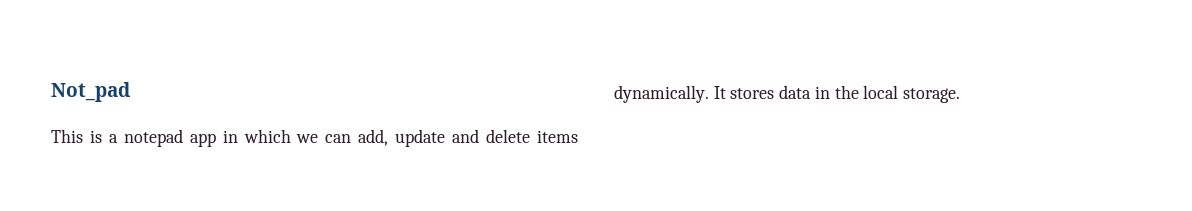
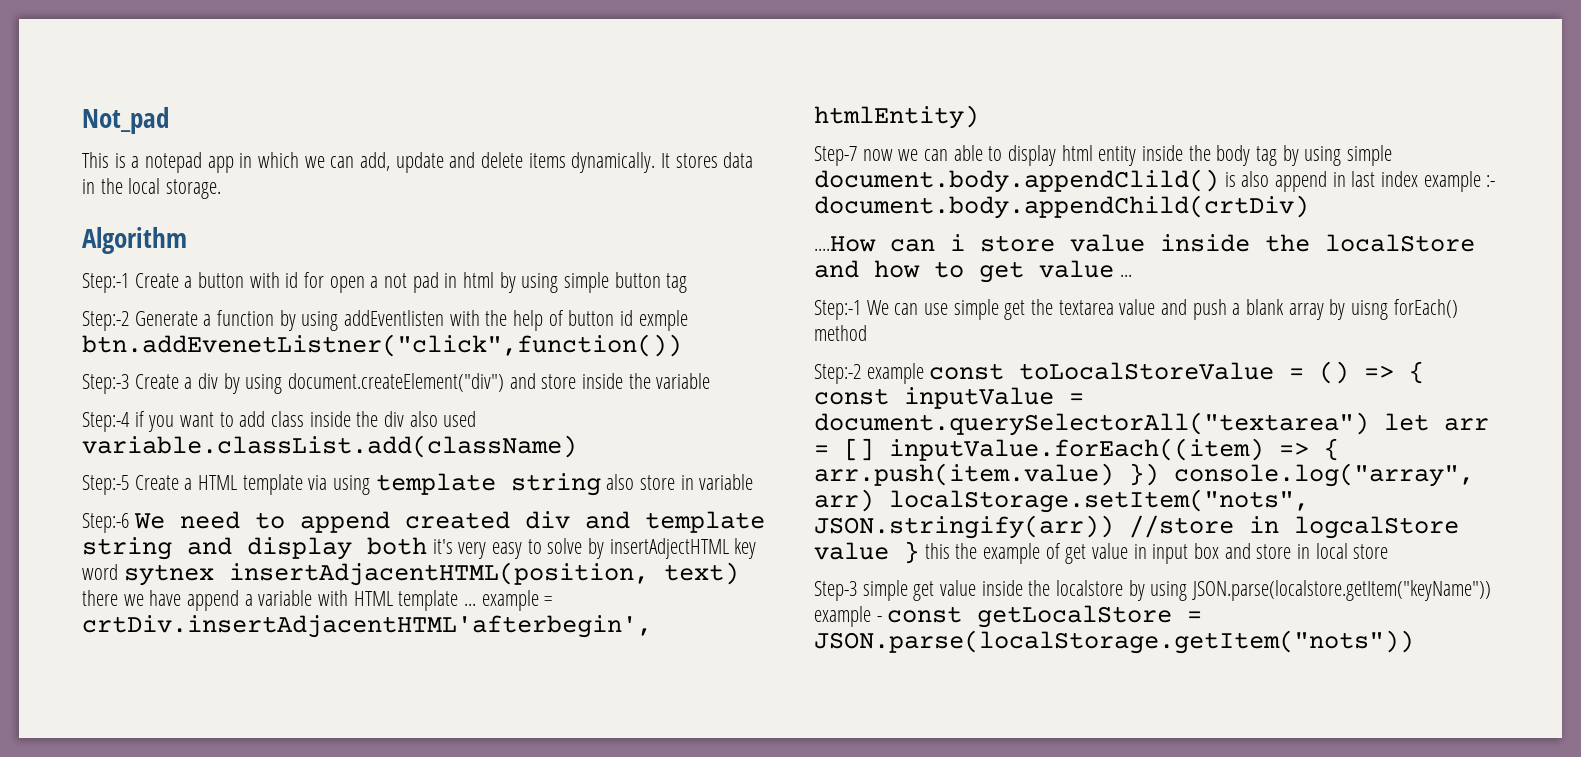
+ Algorithm
+ Step:-1 Create a button with id for open a not pad in html by using simple button tag
+ Step:-2 Generate a function by using addEventlisten with the help of button id exmple btn.addEvenetListner("click",function())
+ Step:-3 Create a div by using document.createElement("div") and store inside the variable
+ Step:-4 if you want to add class inside the div also used variable.classList.add(className)
+ Step:-5 Create a HTML template via using template string also store in variable
+ Step:-6 We need to append created div and template string and display both it's very easy to solve by insertAdjectHTML key word sytnex insertAdjacentHTML(position, text) there we have append a variable with HTML template ... example = crtDiv.insertAdjacentHTML'afterbegin', htmlEntity)
+ Step-7 now we can able to display html entity inside the body tag by using simple document.body.appendClild() is also append in last index example :- document.body.appendChild(crtDiv)
+ ....How can i store value inside the localStore and how to get value ...
+ Step:-1 We can use simple get the textarea value and push a blank array by uisng forEach() method
+ Step:-2 example const toLocalStoreValue = () => { const inputValue = document.querySelectorAll("textarea") let arr = [] inputValue.forEach((item) => { arr.push(item.value) }) console.log("array", arr) localStorage.setItem("nots", JSON.stringify(arr)) //store in logcalStore value } this the example of get value in input box and store in local store
+ Step-3 simple get value inside the localstore by using JSON.parse(localstore.getItem("keyName")) example - const getLocalStore = JSON.parse(localStorage.getItem("nots"))

